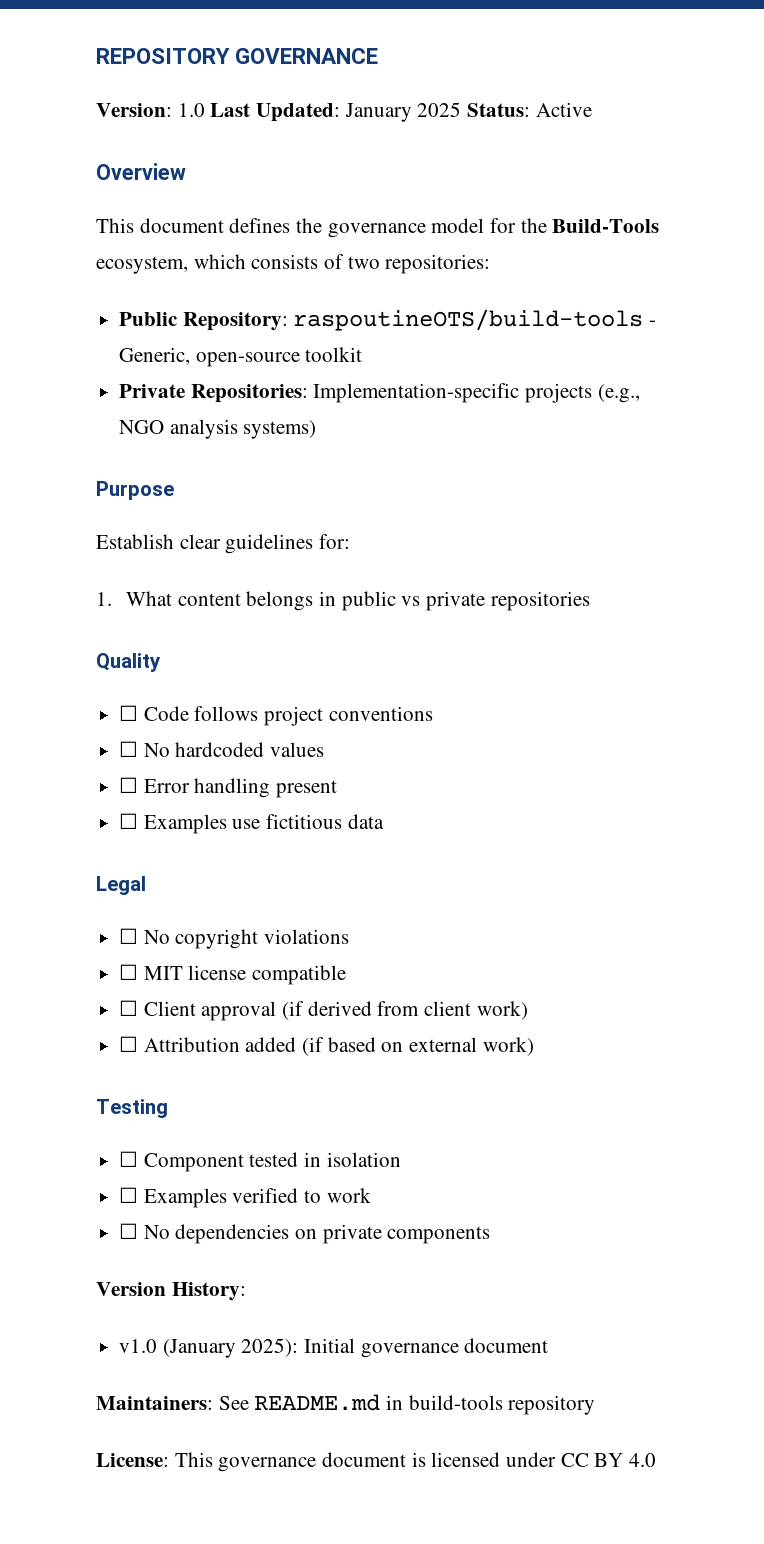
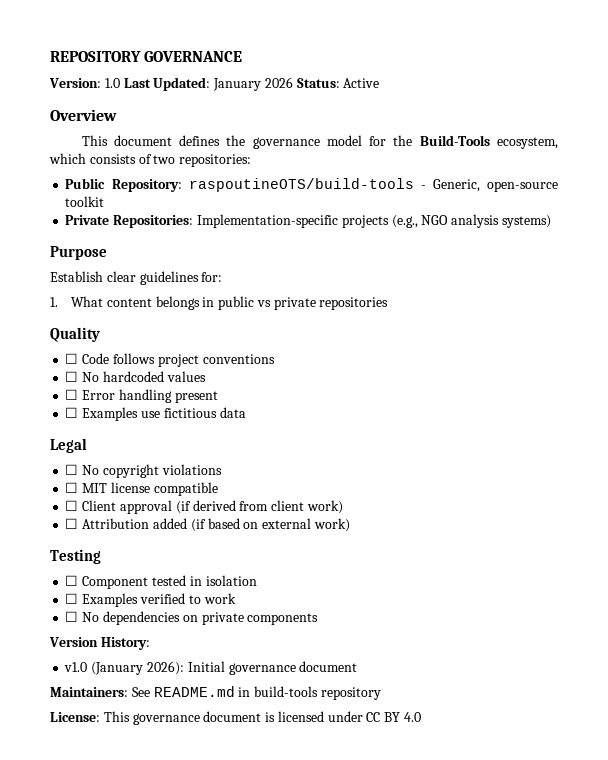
- Version: 1.0 Last Updated: January 2025 Status: Active
+ Version: 1.0 Last Updated: January 2026 Status: Active
- v1.0 (January 2025): Initial governance document
+ v1.0 (January 2026): Initial governance document

